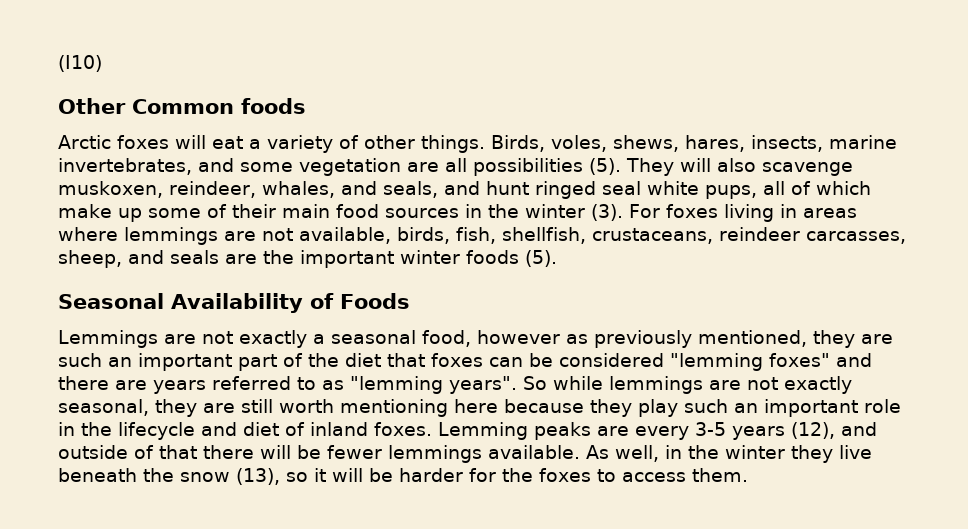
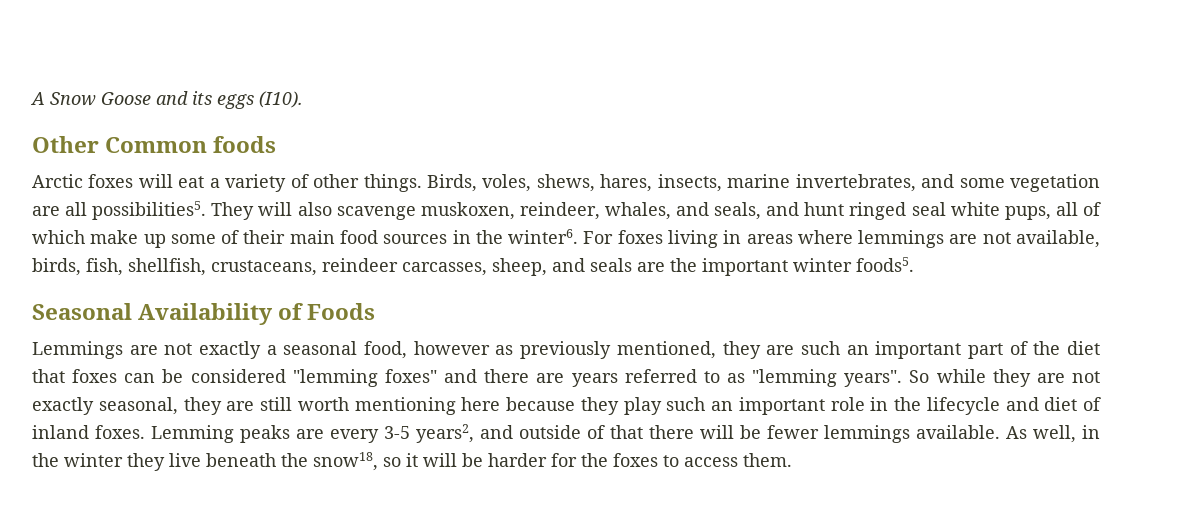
- (I10)
+ A Snow Goose and its eggs (I10).
- Birds, voles, shews, hares, insects, marine invertebrates, and some vegetation are all possibilities (5).
+ Birds, voles, shews, hares, insects, marine invertebrates, and some vegetation are all possibilities5.
- They will also scavenge muskoxen, reindeer, whales, and seals, and hunt ringed seal white pups, all of which make up some of their main food sources in the winter (3).
+ They will also scavenge muskoxen, reindeer, whales, and seals, and hunt ringed seal white pups, all of which make up some of their main food sources in the winter6.
- For foxes living in areas where lemmings are not available, birds, fish, shellfish, crustaceans, reindeer carcasses, sheep, and seals are the important winter foods (5).
+ For foxes living in areas where lemmings are not available, birds, fish, shellfish, crustaceans, reindeer carcasses, sheep, and seals are the important winter foods5.
- So while lemmings are not exactly seasonal, they are still worth mentioning here because they play such an important role in the lifecycle and diet of inland foxes.
+ So while they are not exactly seasonal, they are still worth mentioning here because they play such an important role in the lifecycle and diet of inland foxes.
- Lemming peaks are every 3-5 years (12), and outside of that there will be fewer lemmings available.
+ Lemming peaks are every 3-5 years2, and outside of that there will be fewer lemmings available.
- As well, in the winter they live beneath the snow (13), so it will be harder for the foxes to access them.
+ As well, in the winter they live beneath the snow18, so it will be harder for the foxes to access them.

